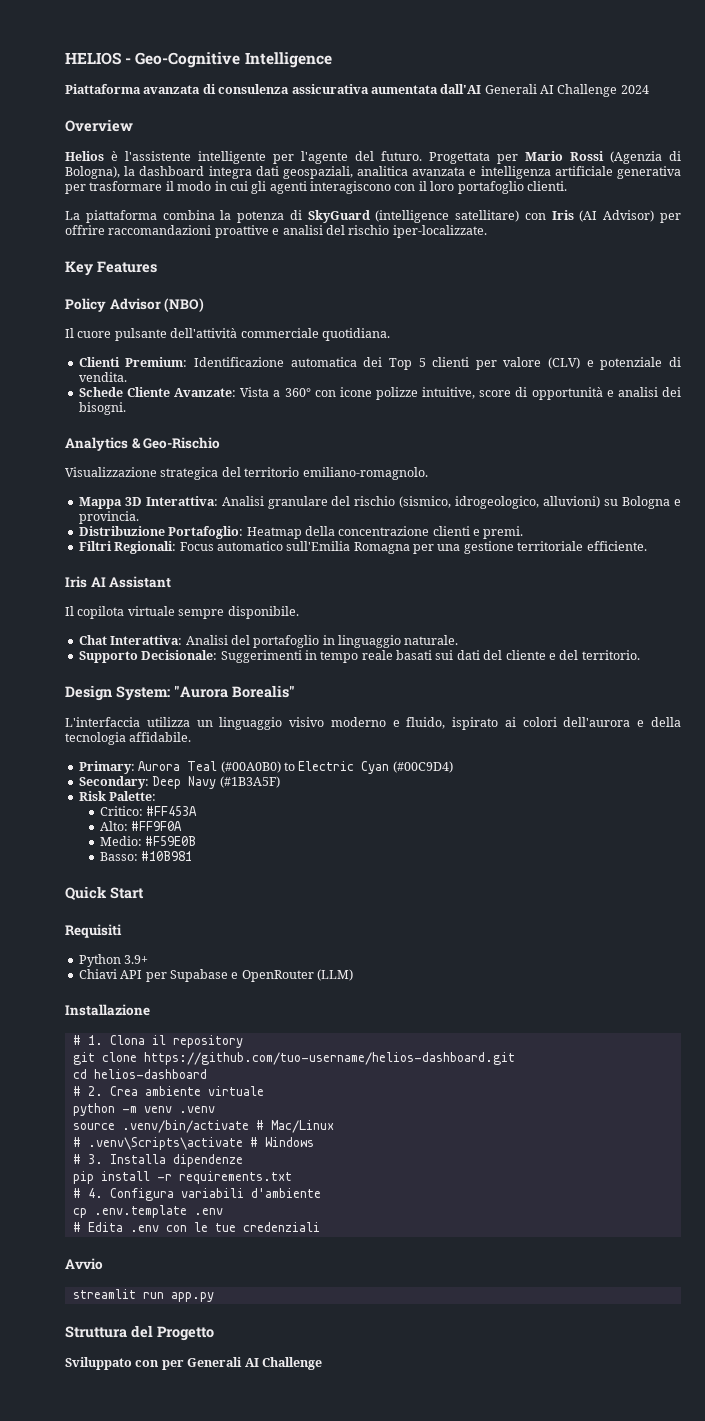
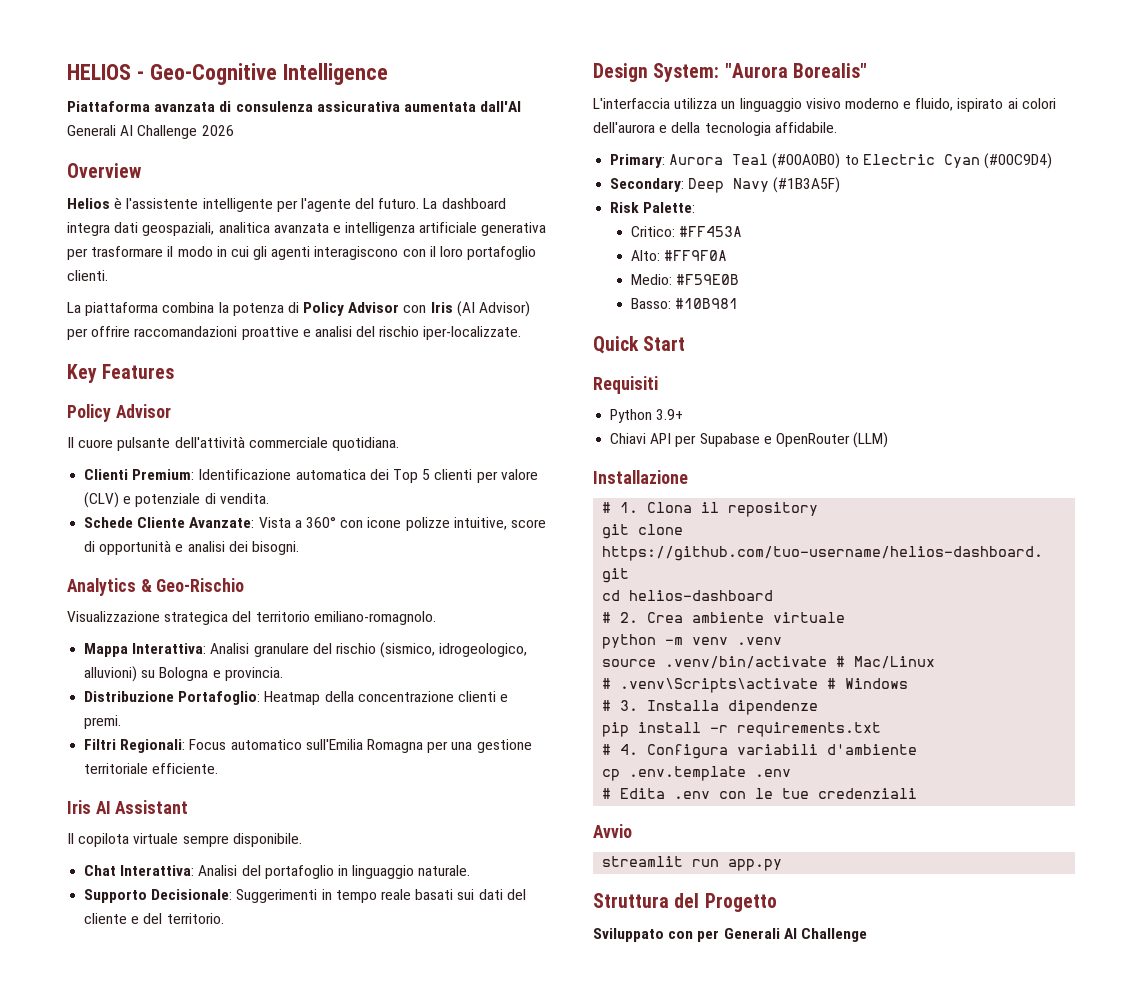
- Piattaforma avanzata di consulenza assicurativa aumentata dall'AI Generali AI Challenge 2024
+ Piattaforma avanzata di consulenza assicurativa aumentata dall'AI Generali AI Challenge 2026
- Progettata per Mario Rossi (Agenzia di Bologna), la dashboard integra dati geospaziali, analitica avanzata e intelligenza artificiale generativa per trasformare il modo in cui gli agenti interagiscono con il loro portafoglio clienti.
+ La dashboard integra dati geospaziali, analitica avanzata e intelligenza artificiale generativa per trasformare il modo in cui gli agenti interagiscono con il loro portafoglio clienti.
- La piattaforma combina la potenza di SkyGuard (intelligence satellitare) con Iris (AI Advisor) per offrire raccomandazioni proattive e analisi del rischio iper-localizzate.
+ La piattaforma combina la potenza di Policy Advisor con Iris (AI Advisor) per offrire raccomandazioni proattive e analisi del rischio iper-localizzate.
  Key Features
- Policy Advisor (NBO)
+ Policy Advisor
- Mappa 3D Interattiva: Analisi granulare del rischio (sismico, idrogeologico, alluvioni) su Bologna e provincia.
+ Mappa Interattiva: Analisi granulare del rischio (sismico, idrogeologico, alluvioni) su Bologna e provincia.

